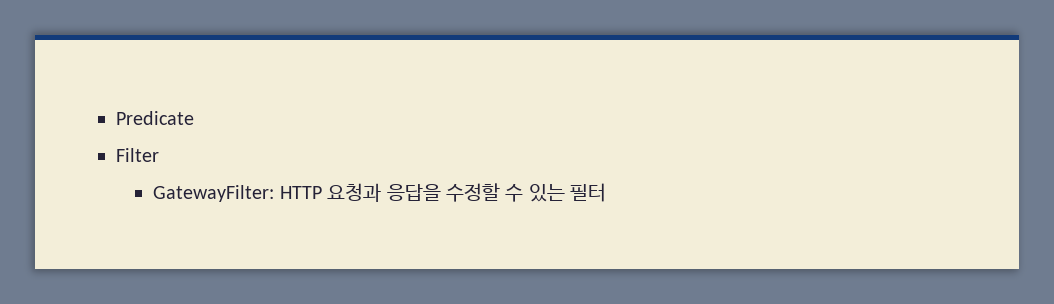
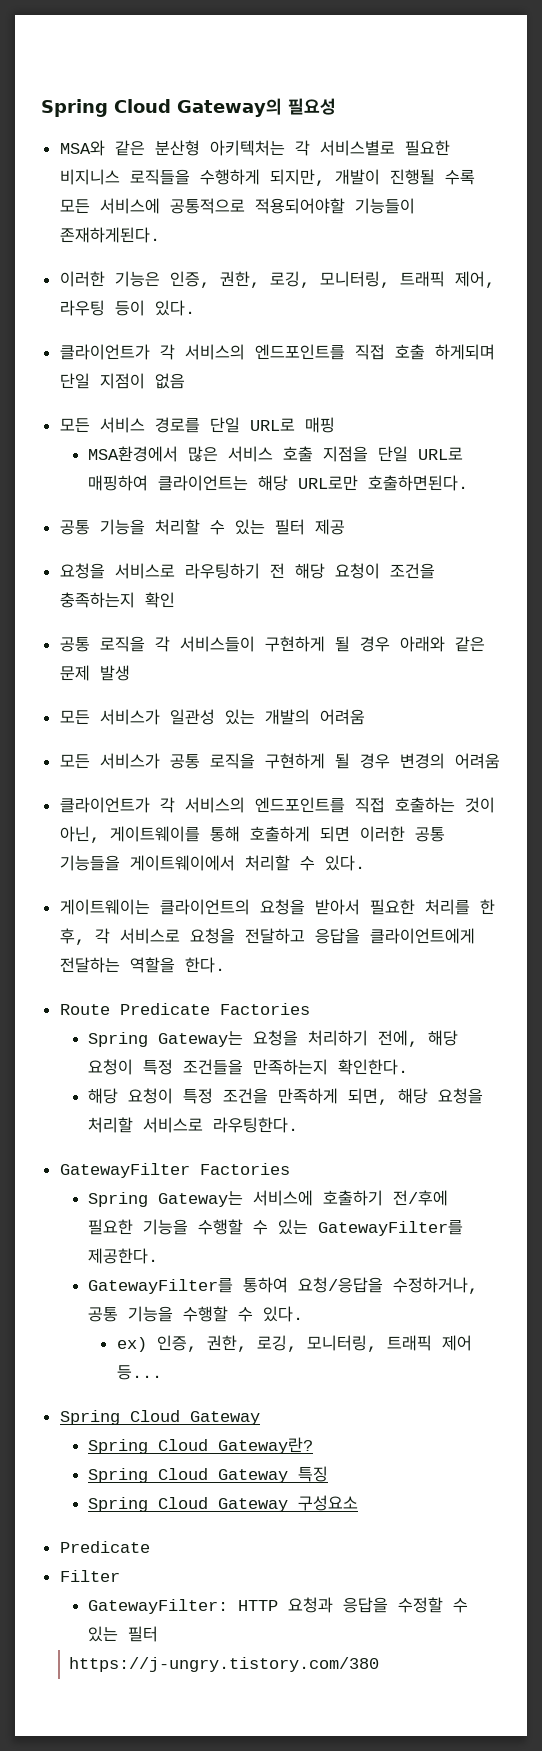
+ Spring Cloud Gateway의 필요성
+ MSA와 같은 분산형 아키텍처는 각 서비스별로 필요한 비지니스 로직들을 수행하게 되지만, 개발이 진행될 수록 모든 서비스에 공통적으로 적용되어야할 기능들이 존재하게된다.
+ 이러한 기능은 인증, 권한, 로깅, 모니터링, 트래픽 제어, 라우팅 등이 있다.
+ 클라이언트가 각 서비스의 엔드포인트를 직접 호출 하게되며 단일 지점이 없음
+ 모든 서비스 경로를 단일 URL로 매핑
+ MSA환경에서 많은 서비스 호출 지점을 단일 URL로 매핑하여 클라이언트는 해당 URL로만 호출하면된다.
+ 공통 기능을 처리할 수 있는 필터 제공
+ 요청을 서비스로 라우팅하기 전 해당 요청이 조건을 충족하는지 확인
+ 공통 로직을 각 서비스들이 구현하게 될 경우 아래와 같은 문제 발생
+ 모든 서비스가 일관성 있는 개발의 어려움
+ 모든 서비스가 공통 로직을 구현하게 될 경우 변경의 어려움
+ 클라이언트가 각 서비스의 엔드포인트를 직접 호출하는 것이 아닌, 게이트웨이를 통해 호출하게 되면 이러한 공통 기능들을 게이트웨이에서 처리할 수 있다.
+ 게이트웨이는 클라이언트의 요청을 받아서 필요한 처리를 한 후, 각 서비스로 요청을 전달하고 응답을 클라이언트에게 전달하는 역할을 한다.
+ Route Predicate Factories
+ Spring Gateway는 요청을 처리하기 전에, 해당 요청이 특정 조건들을 만족하는지 확인한다.
+ 해당 요청이 특정 조건을 만족하게 되면, 해당 요청을 처리할 서비스로 라우팅한다.
+ GatewayFilter Factories
+ Spring Gateway는 서비스에 호출하기 전/후에 필요한 기능을 수행할 수 있는 GatewayFilter를 제공한다.
+ GatewayFilter를 통하여 요청/응답을 수정하거나, 공통 기능을 수행할 수 있다.
+ ex) 인증, 권한, 로깅, 모니터링, 트래픽 제어 등...
+ Spring Cloud Gateway
+ Spring Cloud Gateway란?
+ Spring Cloud Gateway 특징
+ Spring Cloud Gateway 구성요소
+ https://j-ungry.tistory.com/380

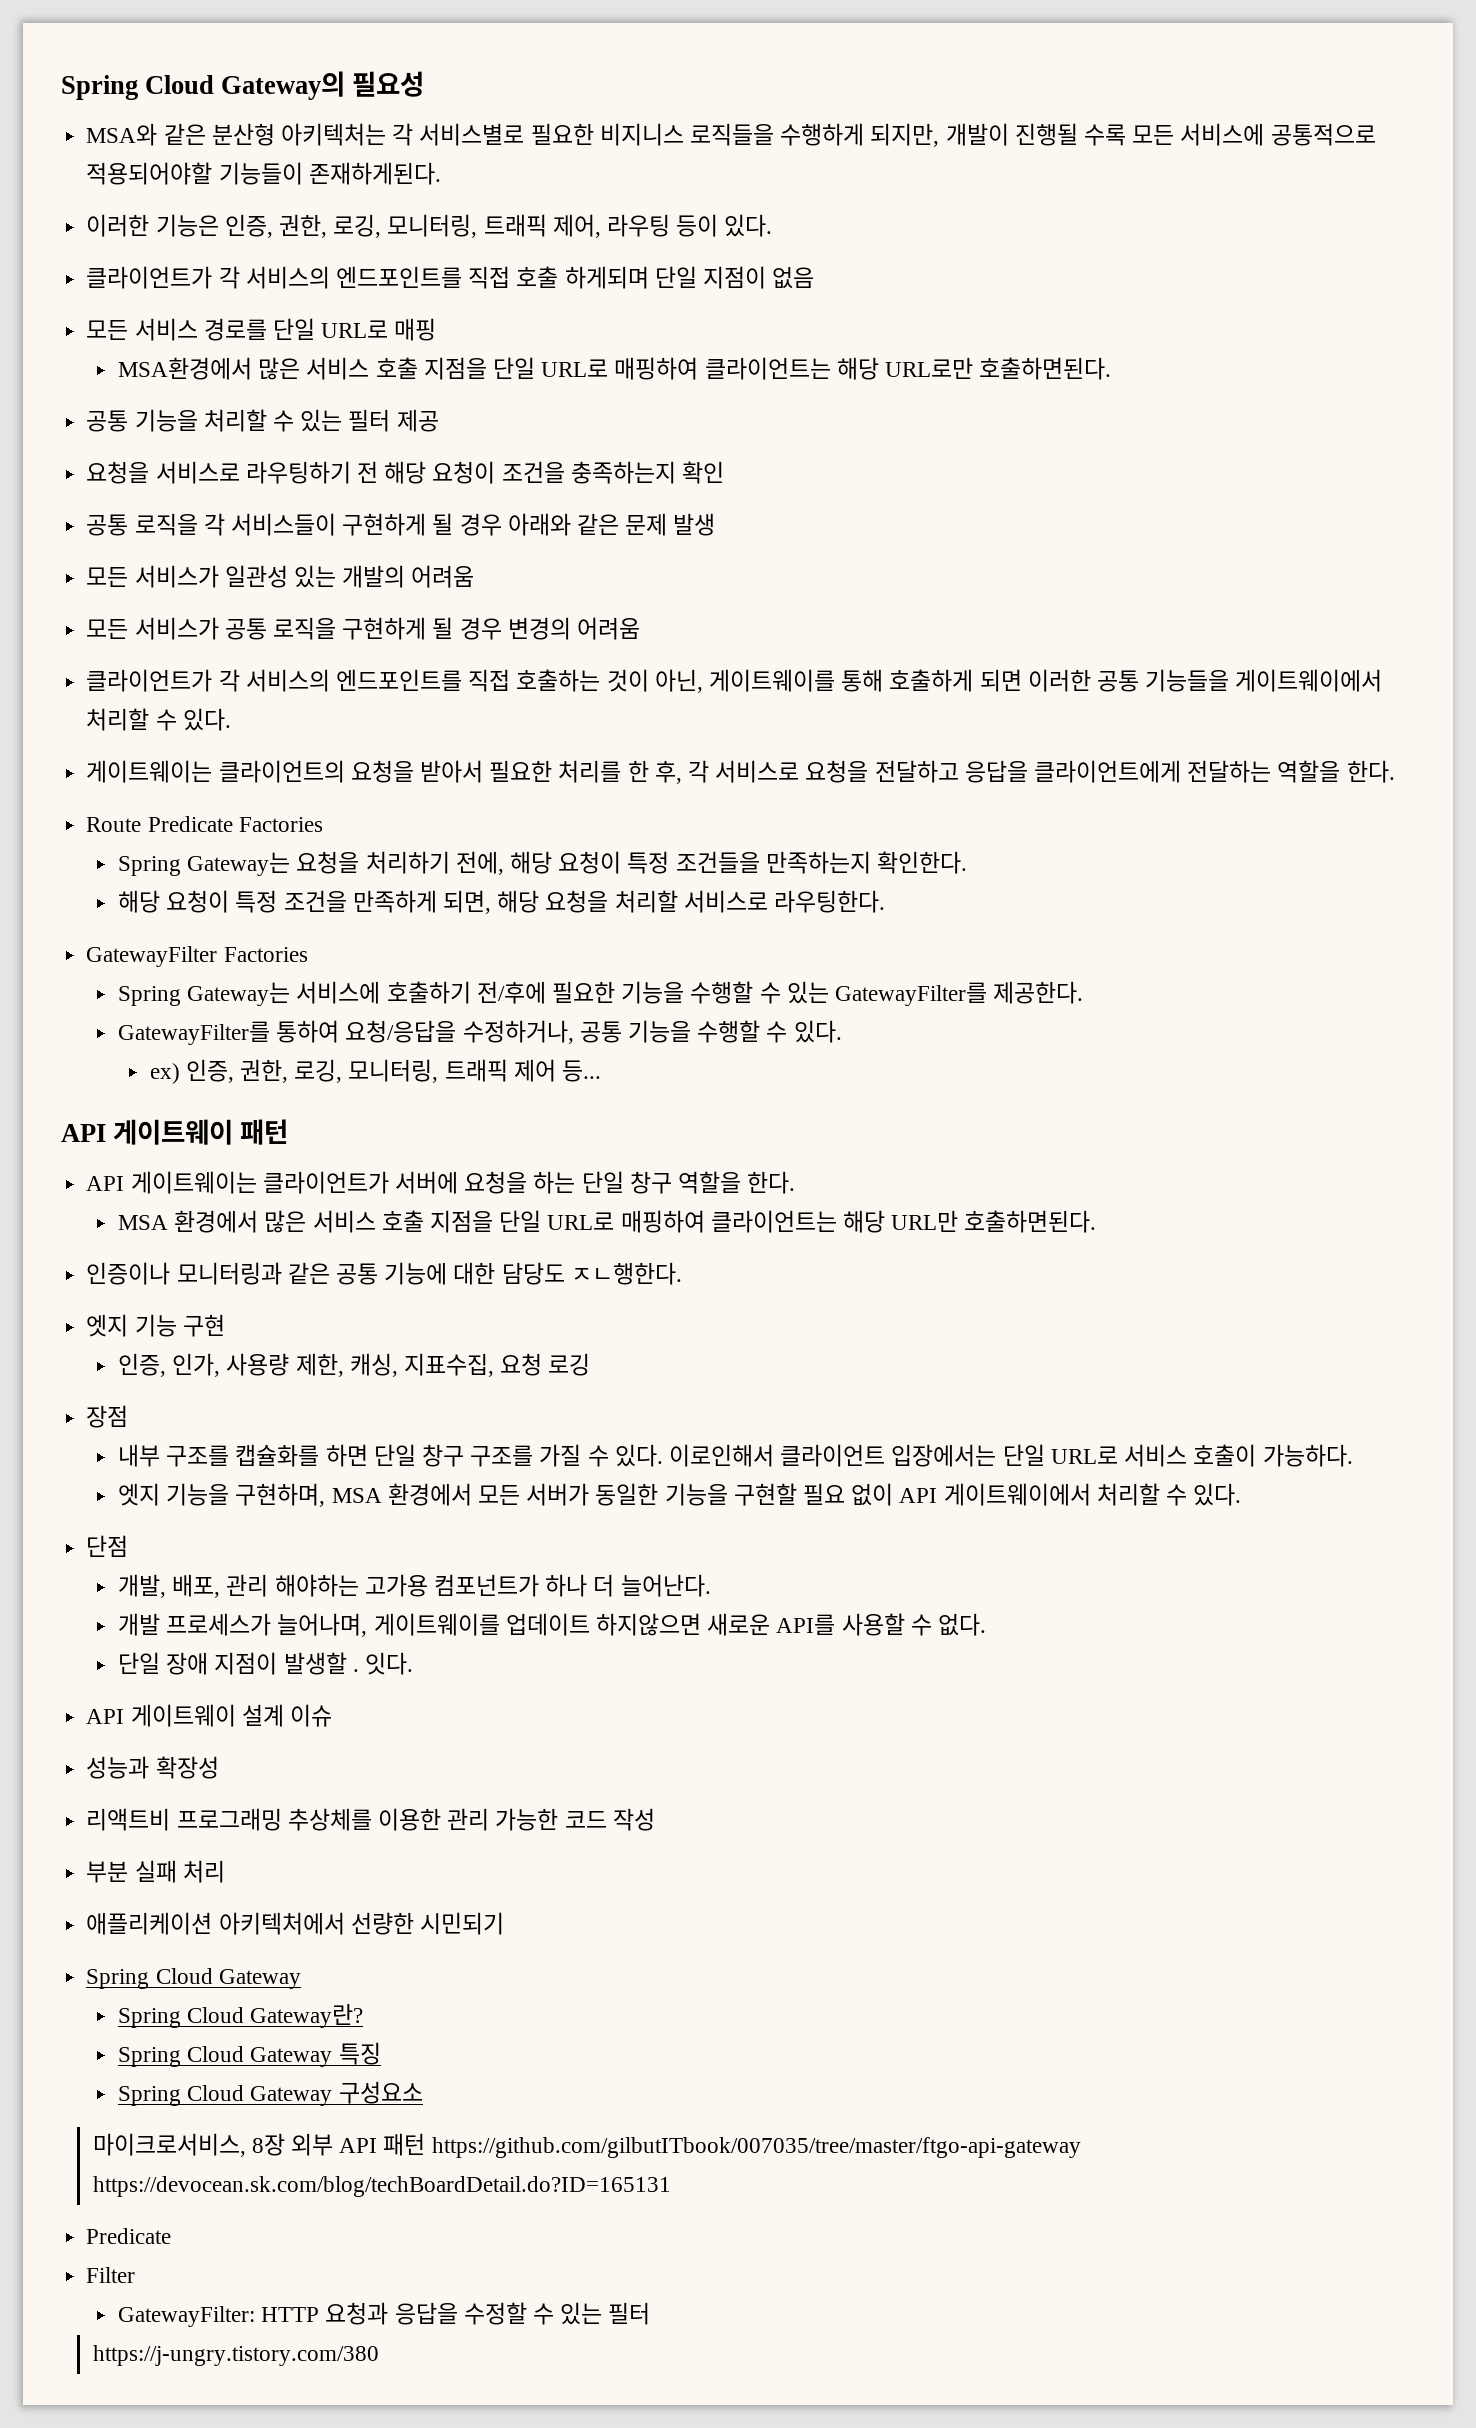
+ API 게이트웨이 패턴
+ API 게이트웨이는 클라이언트가 서버에 요청을 하는 단일 창구 역할을 한다.
+ MSA 환경에서 많은 서비스 호출 지점을 단일 URL로 매핑하여 클라이언트는 해당 URL만 호출하면된다.
+ 인증이나 모니터링과 같은 공통 기능에 대한 담당도 ㅈㄴ행한다.
+ 엣지 기능 구현
+ 인증, 인가, 사용량 제한, 캐싱, 지표수집, 요청 로깅
+ 장점
+ 내부 구조를 캡슐화를 하면 단일 창구 구조를 가질 수 있다. 이로인해서 클라이언트 입장에서는 단일 URL로 서비스 호출이 가능하다.
+ 엣지 기능을 구현하며, MSA 환경에서 모든 서버가 동일한 기능을 구현할 필요 없이 API 게이트웨이에서 처리할 수 있다.
+ 단점
+ 개발, 배포, 관리 해야하는 고가용 컴포넌트가 하나 더 늘어난다.
+ 개발 프로세스가 늘어나며, 게이트웨이를 업데이트 하지않으면 새로운 API를 사용할 수 없다.
+ 단일 장애 지점이 발생할 . 잇다.
+ API 게이트웨이 설계 이슈
+ 성능과 확장성
+ 리액트비 프로그래밍 추상체를 이용한 관리 가능한 코드 작성
+ 부분 실패 처리
+ 애플리케이션 아키텍처에서 선량한 시민되기
+ 마이크로서비스, 8장 외부 API 패턴 https://github.com/gilbutITbook/007035/tree/master/ftgo-api-gateway https://devocean.sk.com/blog/techBoardDetail.do?ID=165131

